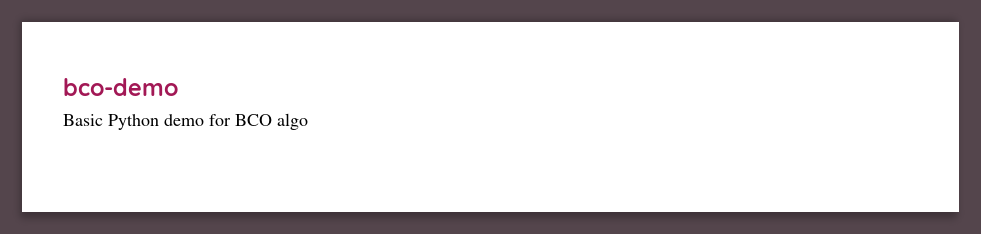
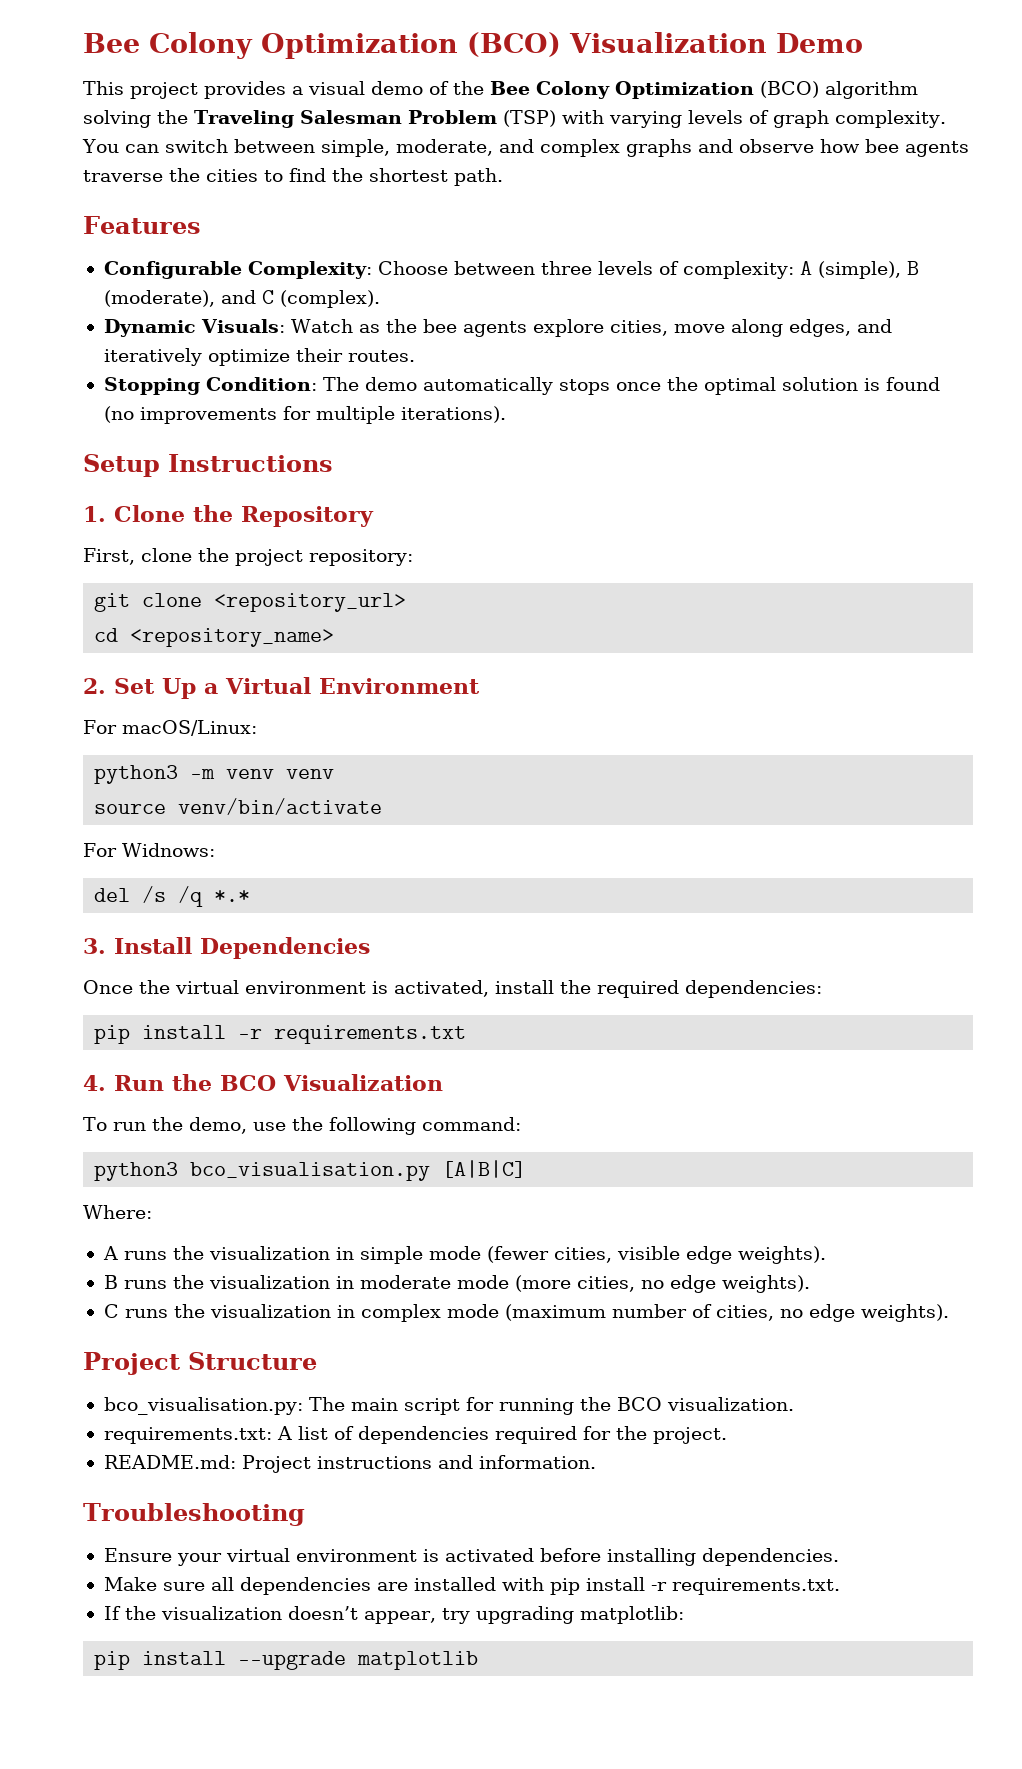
- bco-demo
- Basic Python demo for BCO algo
+ Bee Colony Optimization (BCO) Visualization Demo
+ This project provides a visual demo of the Bee Colony Optimization (BCO) algorithm solving the Traveling Salesman Problem (TSP) with varying levels of graph complexity. You can switch between simple, moderate, and complex graphs and observe how bee agents traverse the cities to find the shortest path.
+ Features
+ Configurable Complexity: Choose between three levels of complexity: A (simple), B (moderate), and C (complex).
+ Dynamic Visuals: Watch as the bee agents explore cities, move along edges, and iteratively optimize their routes.
+ Stopping Condition: The demo automatically stops once the optimal solution is found (no improvements for multiple iterations).
+ Setup Instructions
+ 1. Clone the Repository
+ First, clone the project repository:
+ git clone <repository_url>
+ cd <repository_name>
+ 2. Set Up a Virtual Environment
+ For macOS/Linux:
+ python3 -m venv venv
+ source venv/bin/activate
+ For Widnows:
+ del /s /q *.*
+ 3. Install Dependencies
+ Once the virtual environment is activated, install the required dependencies:
+ pip install -r requirements.txt
+ 4. Run the BCO Visualization
+ To run the demo, use the following command:
+ python3 bco_visualisation.py [A|B|C]
+ Where:
+ A runs the visualization in simple mode (fewer cities, visible edge weights).
+ B runs the visualization in moderate mode (more cities, no edge weights).
+ C runs the visualization in complex mode (maximum number of cities, no edge weights).
+ Project Structure
+ bco_visualisation.py: The main script for running the BCO visualization.
+ requirements.txt: A list of dependencies required for the project.
+ README.md: Project instructions and information.
+ Troubleshooting
+ Ensure your virtual environment is activated before installing dependencies.
+ Make sure all dependencies are installed with pip install -r requirements.txt.
+ If the visualization doesn’t appear, try upgrading matplotlib:
+ pip install --upgrade matplotlib

